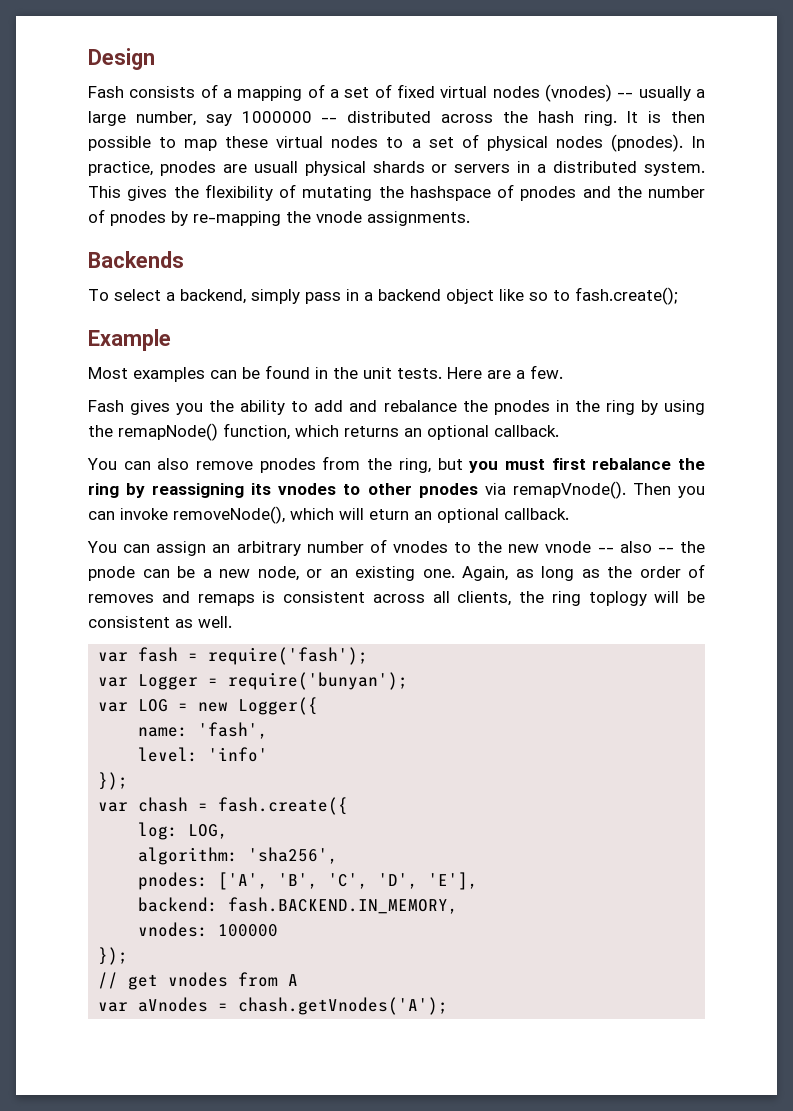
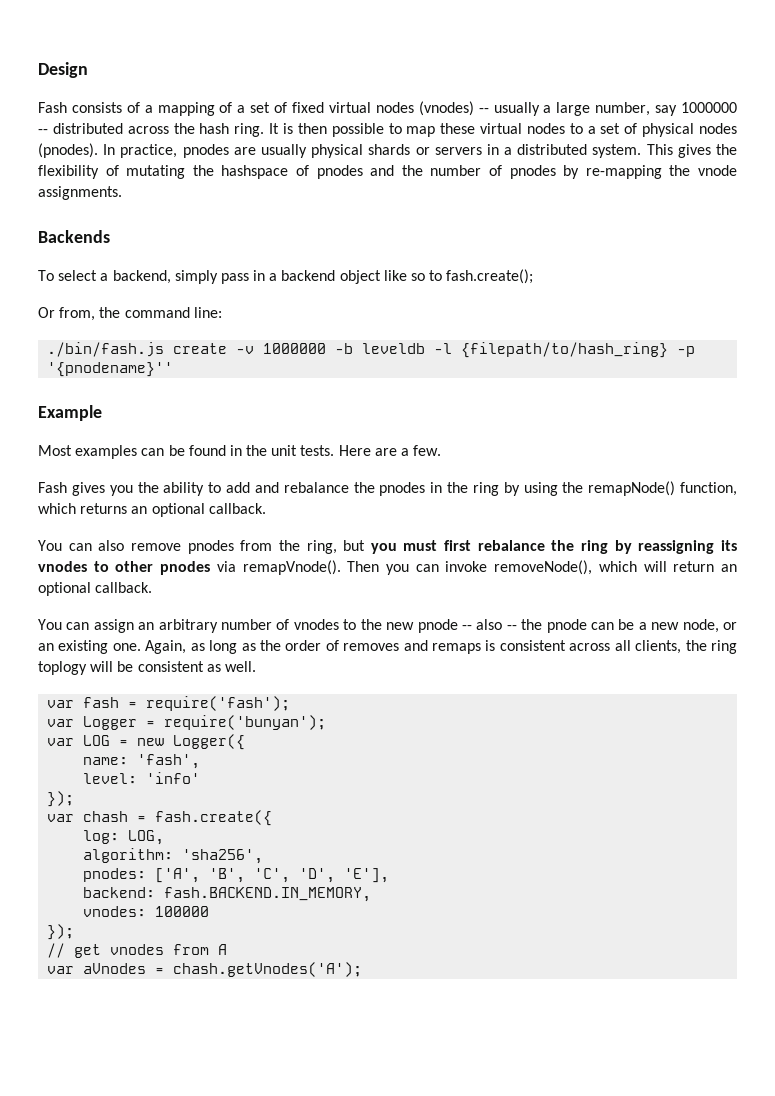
- In practice, pnodes are usuall physical shards or servers in a distributed system.
+ In practice, pnodes are usually physical shards or servers in a distributed system.
+ Or from, the command line:
+ ./bin/fash.js create -v 1000000 -b leveldb -l {filepath/to/hash_ring} -p '{pnodename}''
- Then you can invoke removeNode(), which will eturn an optional callback.
+ Then you can invoke removeNode(), which will return an optional callback.
- You can assign an arbitrary number of vnodes to the new vnode -- also -- the pnode can be a new node, or an existing one.
+ You can assign an arbitrary number of vnodes to the new pnode -- also -- the pnode can be a new node, or an existing one.

